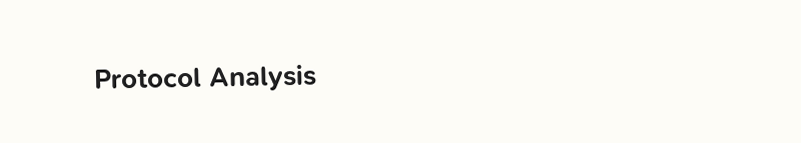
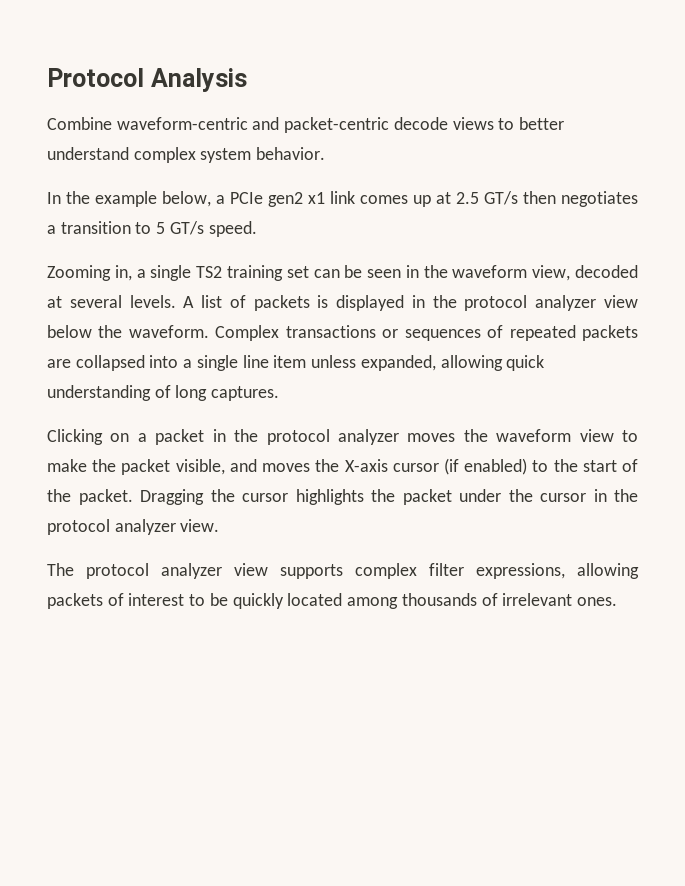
+ Combine waveform-centric and packet-centric decode views to better understand complex system behavior.
+ In the example below, a PCIe gen2 x1 link comes up at 2.5 GT/s then negotiates a transition to 5 GT/s speed.
+ Zooming in, a single TS2 training set can be seen in the waveform view, decoded at several levels. A list of packets is displayed in the protocol analyzer view below the waveform. Complex transactions or sequences of repeated packets are collapsed into a single line item unless expanded, allowing quick understanding of long captures.
+ Clicking on a packet in the protocol analyzer moves the waveform view to make the packet visible, and moves the X-axis cursor (if enabled) to the start of the packet. Dragging the cursor highlights the packet under the cursor in the protocol analyzer view.
+ The protocol analyzer view supports complex filter expressions, allowing packets of interest to be quickly located among thousands of irrelevant ones.

